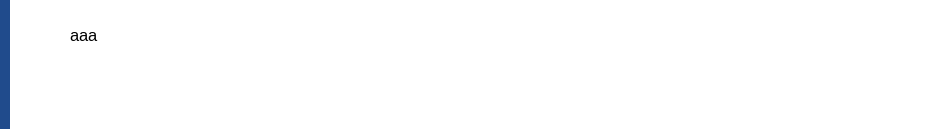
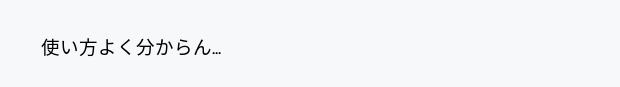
- aaa
+ 使い方よく分からん...

